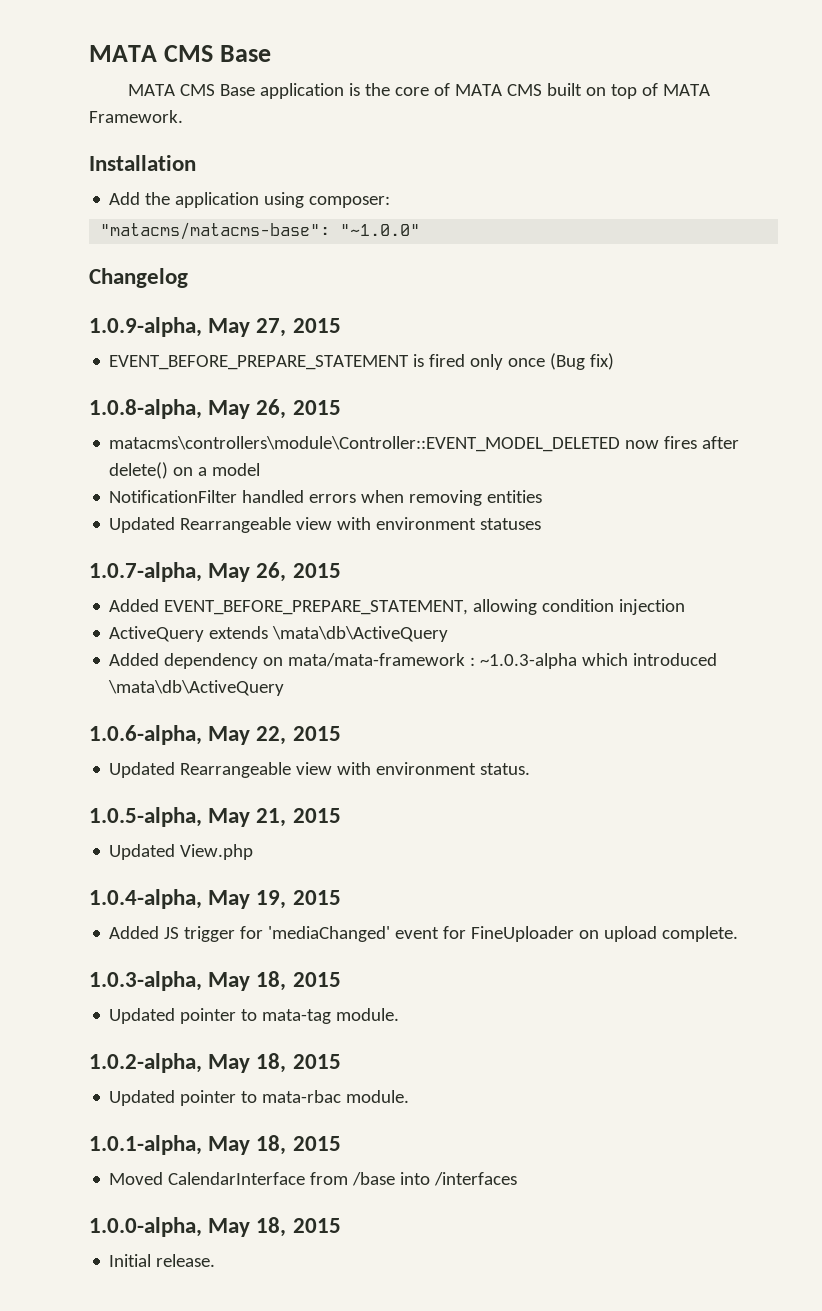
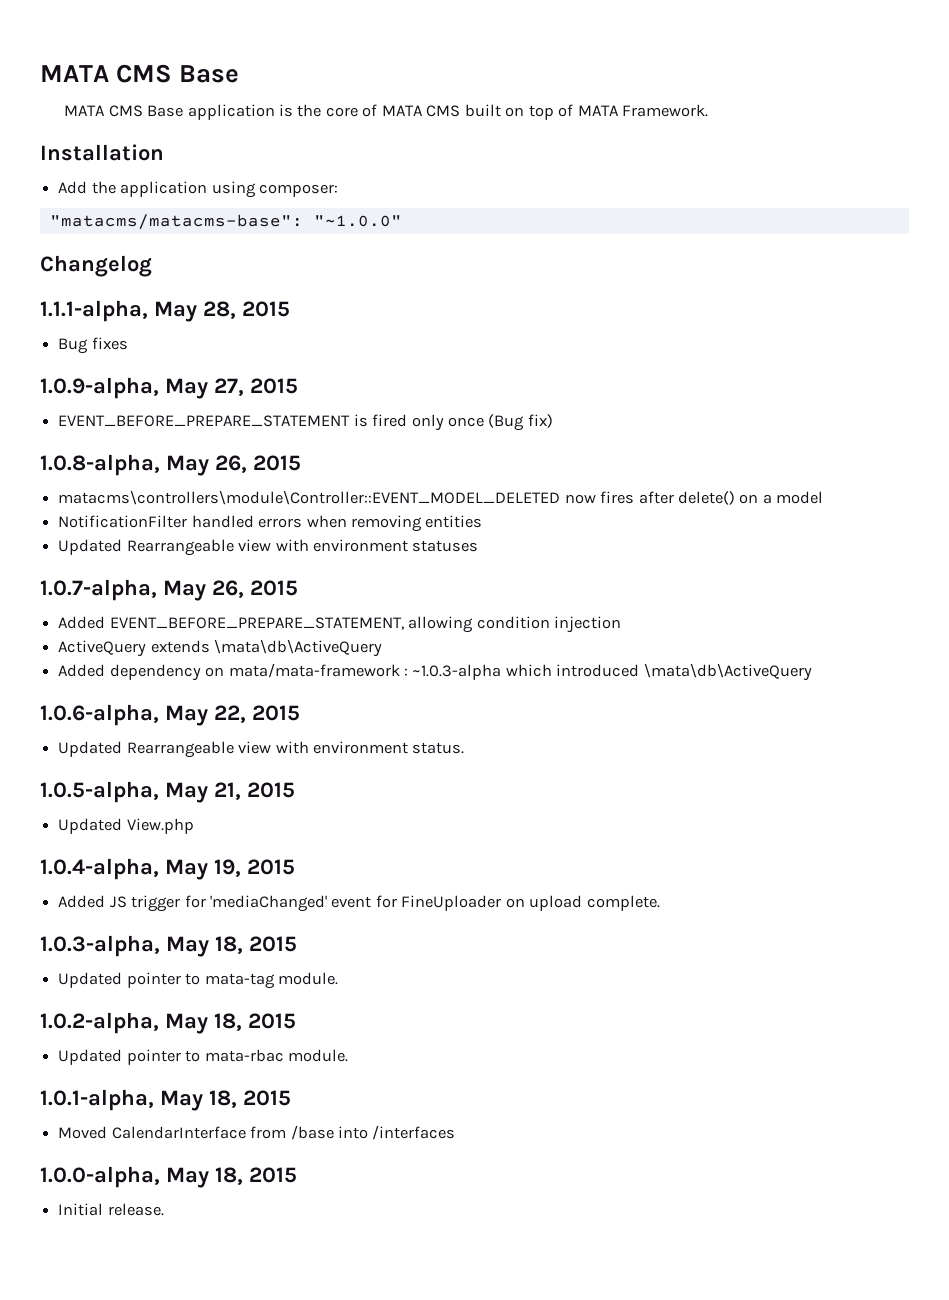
+ 1.1.1-alpha, May 28, 2015
+ Bug fixes

